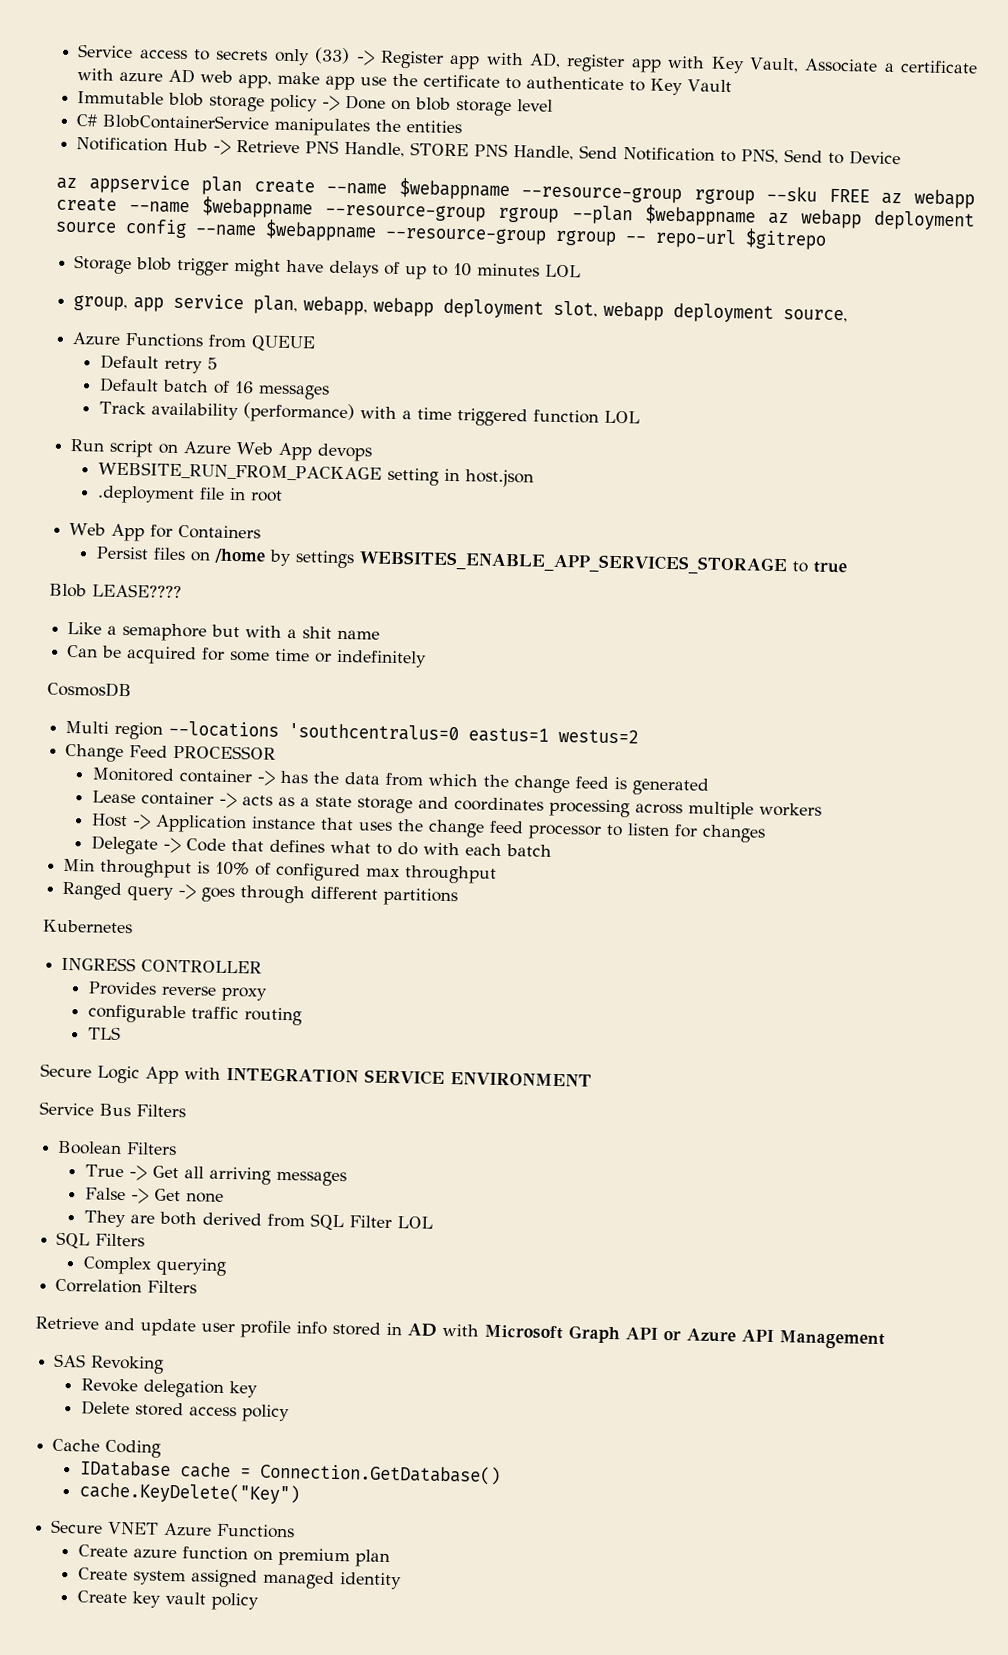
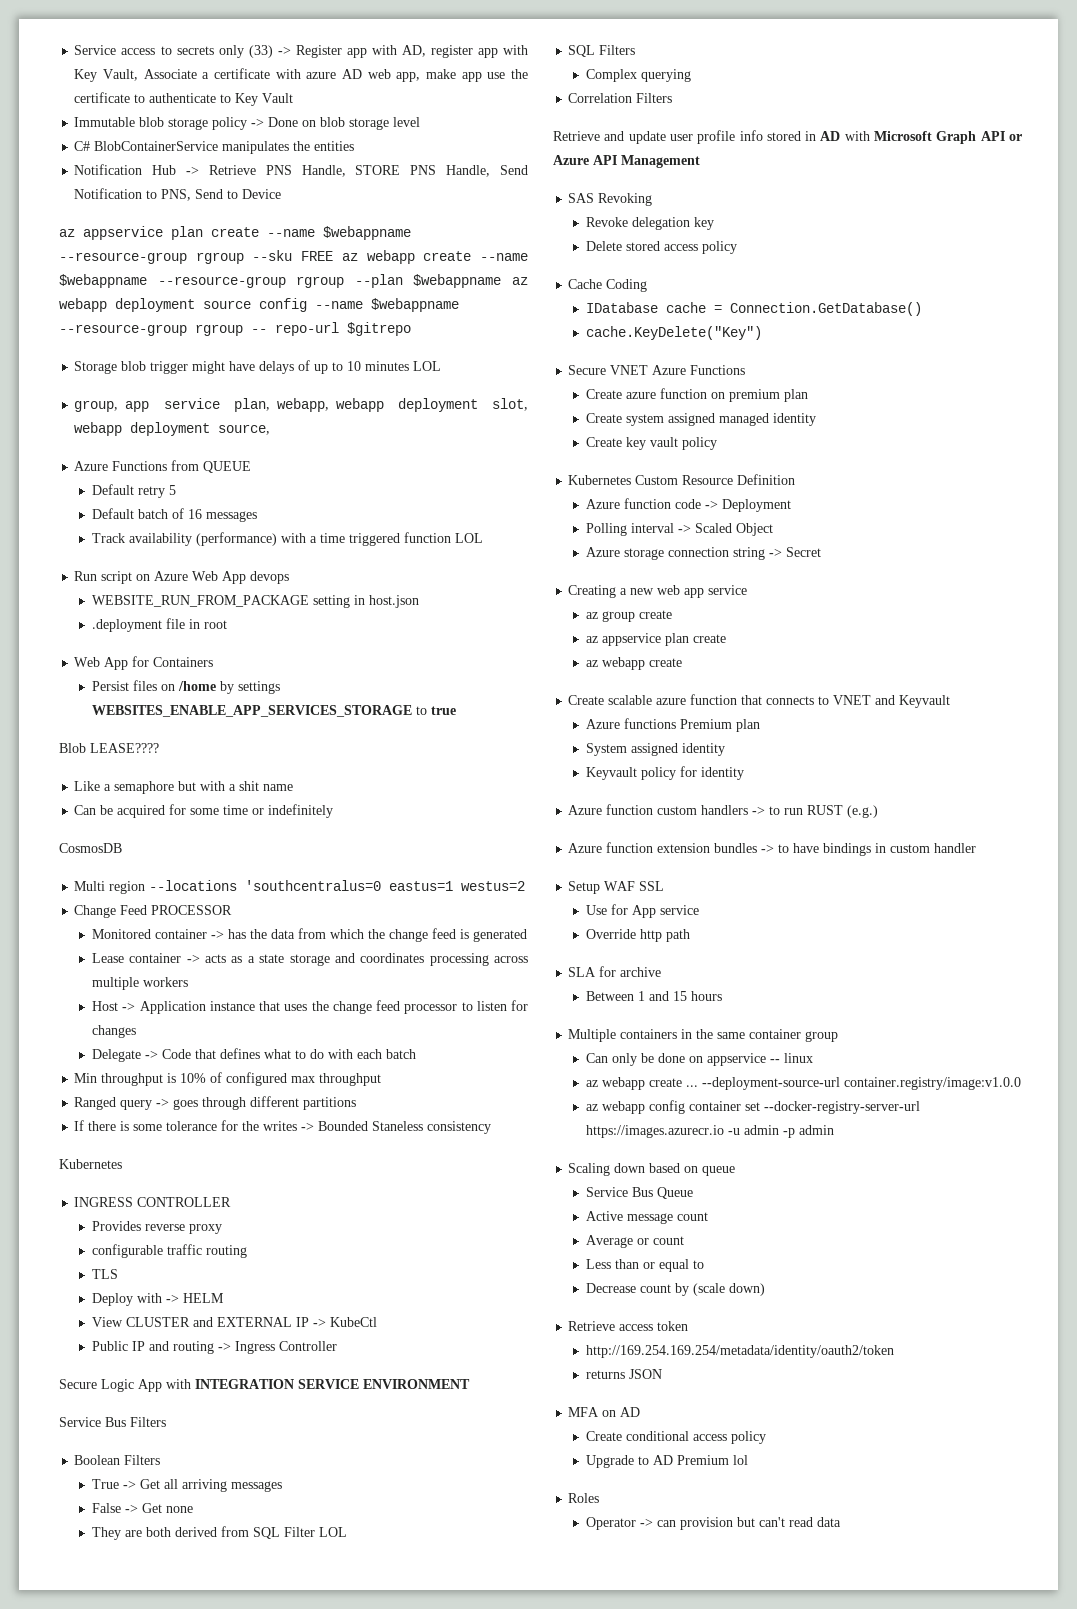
+ If there is some tolerance for the writes -> Bounded Staneless consistency
+ Deploy with -> HELM
+ View CLUSTER and EXTERNAL IP -> KubeCtl
+ Public IP and routing -> Ingress Controller
+ Kubernetes Custom Resource Definition
+ Azure function code -> Deployment
+ Polling interval -> Scaled Object
+ Azure storage connection string -> Secret
+ Creating a new web app service
+ az group create
+ az appservice plan create
+ az webapp create
+ Create scalable azure function that connects to VNET and Keyvault
+ Azure functions Premium plan
+ System assigned identity
+ Keyvault policy for identity
+ Azure function custom handlers -> to run RUST (e.g.)
+ Azure function extension bundles -> to have bindings in custom handler
+ Setup WAF SSL
+ Use for App service
+ Override http path
+ SLA for archive
+ Between 1 and 15 hours
+ Multiple containers in the same container group
+ Can only be done on appservice -- linux
+ az webapp create ... --deployment-source-url container.registry/image:v1.0.0
+ az webapp config container set --docker-registry-server-url https://images.azurecr.io -u admin -p admin
+ Scaling down based on queue
+ Service Bus Queue
+ Active message count
+ Average or count
+ Less than or equal to
+ Decrease count by (scale down)
+ Retrieve access token
+ http://169.254.169.254/metadata/identity/oauth2/token
+ returns JSON
+ MFA on AD
+ Create conditional access policy
+ Upgrade to AD Premium lol
+ Roles
+ Operator -> can provision but can't read data

